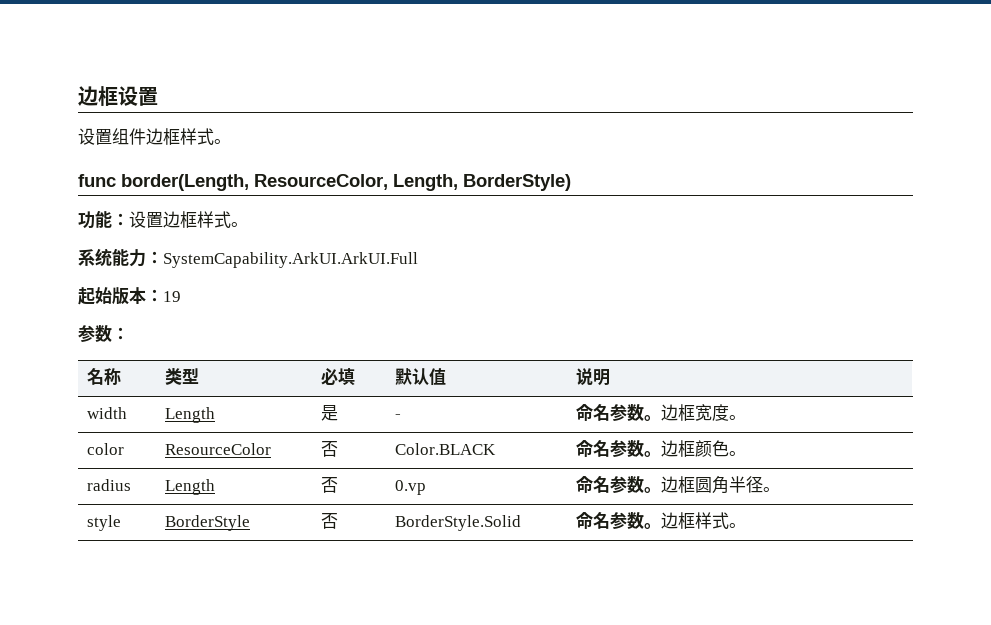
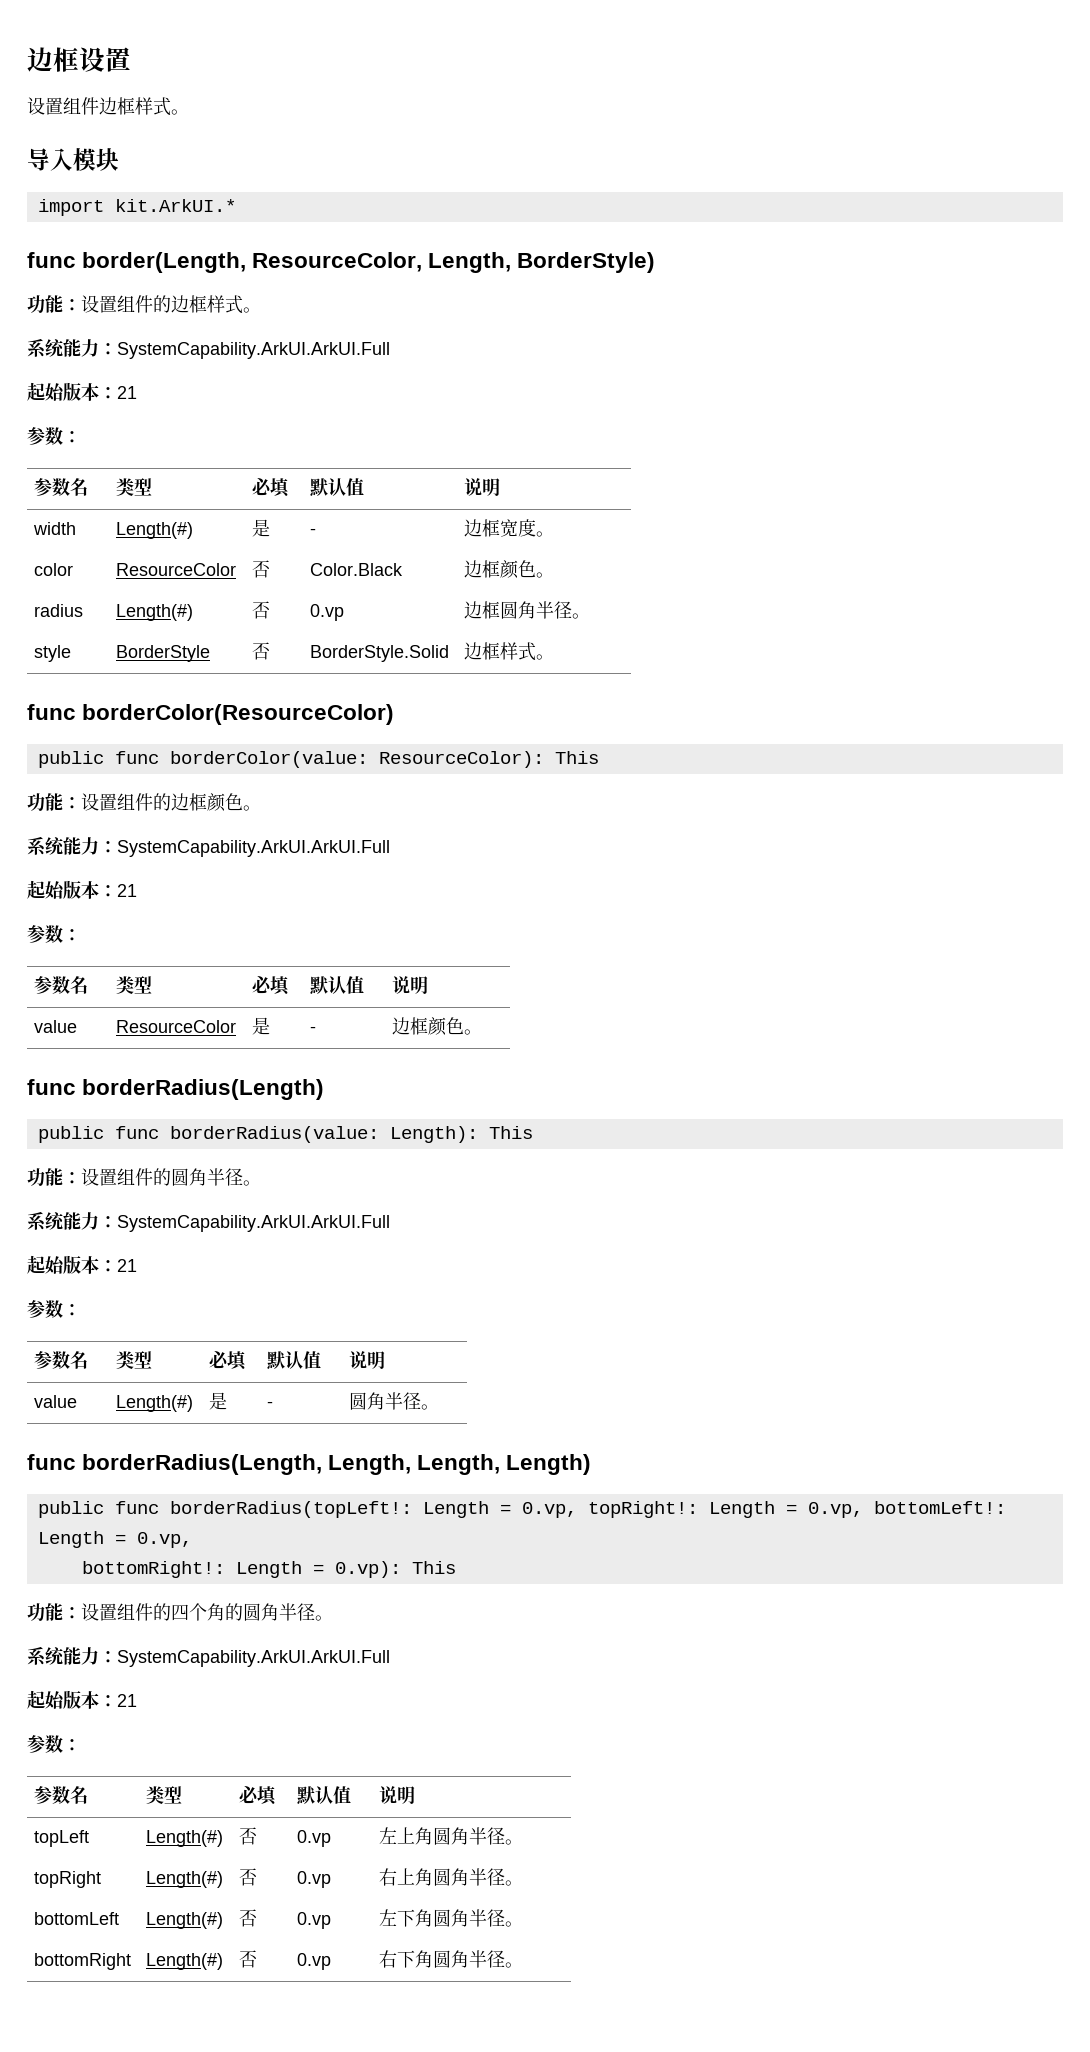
+ 导入模块
+ import kit.ArkUI.*
- 功能：设置边框样式。
+ 功能：设置组件的边框样式。
  系统能力：SystemCapability.ArkUI.ArkUI.Full
- 起始版本：19
+ 起始版本：21
  参数：
- 名称 | 类型 | 必填 | 默认值 | 说明
+ 参数名 | 类型 | 必填 | 默认值 | 说明
- width | Length | 是 | - | 命名参数。边框宽度。
+ width | Length(#) | 是 | - | 边框宽度。
- color | ResourceColor | 否 | Color.BLACK | 命名参数。边框颜色。
+ color | ResourceColor | 否 | Color.Black | 边框颜色。
- radius | Length | 否 | 0.vp | 命名参数。边框圆角半径。
+ radius | Length(#) | 否 | 0.vp | 边框圆角半径。
- style | BorderStyle | 否 | BorderStyle.Solid | 命名参数。边框样式。
+ style | BorderStyle | 否 | BorderStyle.Solid | 边框样式。
+ func borderColor(ResourceColor)
+ public func borderColor(value: ResourceColor): This
+ 功能：设置组件的边框颜色。
+ 系统能力：SystemCapability.ArkUI.ArkUI.Full
+ 起始版本：21
+ 参数：
+ 参数名 | 类型 | 必填 | 默认值 | 说明
+ value | ResourceColor | 是 | - | 边框颜色。
+ func borderRadius(Length)
+ public func borderRadius(value: Length): This
+ 功能：设置组件的圆角半径。
+ 系统能力：SystemCapability.ArkUI.ArkUI.Full
+ 起始版本：21
+ 参数：
+ 参数名 | 类型 | 必填 | 默认值 | 说明
+ value | Length(#) | 是 | - | 圆角半径。
+ func borderRadius(Length, Length, Length, Length)
+ public func borderRadius(topLeft!: Length = 0.vp, topRight!: Length = 0.vp, bottomLeft!: Length = 0.vp,
+ bottomRight!: Length = 0.vp): This
+ 功能：设置组件的四个角的圆角半径。
+ 系统能力：SystemCapability.ArkUI.ArkUI.Full
+ 起始版本：21
+ 参数：
+ 参数名 | 类型 | 必填 | 默认值 | 说明
+ topLeft | Length(#) | 否 | 0.vp | 左上角圆角半径。
+ topRight | Length(#) | 否 | 0.vp | 右上角圆角半径。
+ bottomLeft | Length(#) | 否 | 0.vp | 左下角圆角半径。
+ bottomRight | Length(#) | 否 | 0.vp | 右下角圆角半径。

